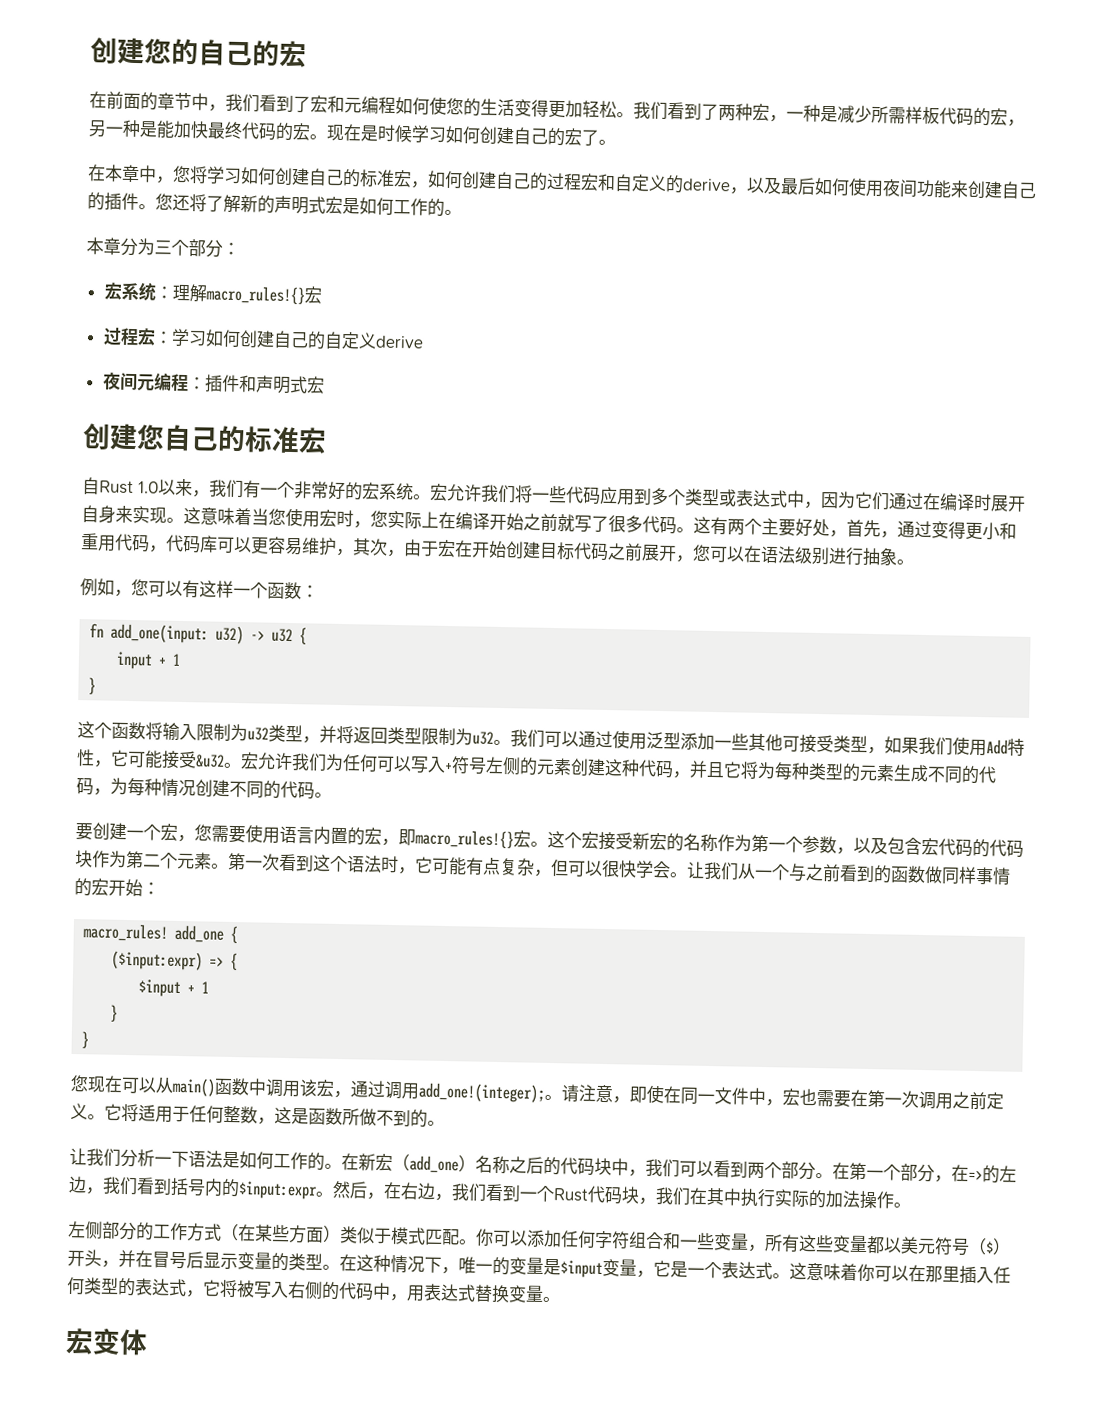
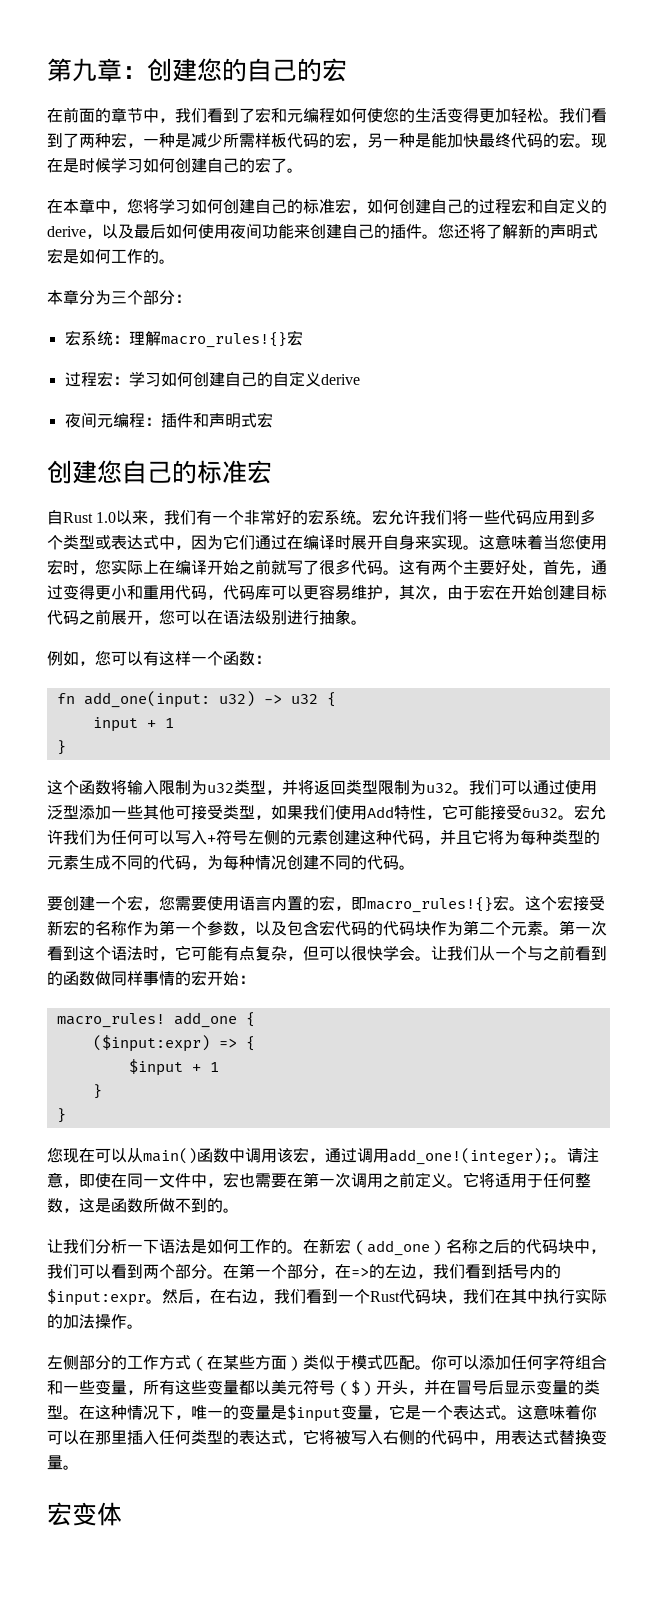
- 创建您的自己的宏
+ 第九章：创建您的自己的宏

